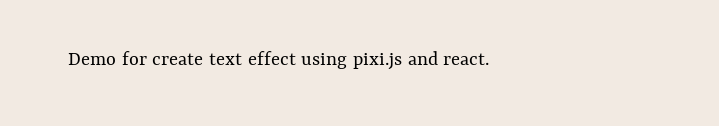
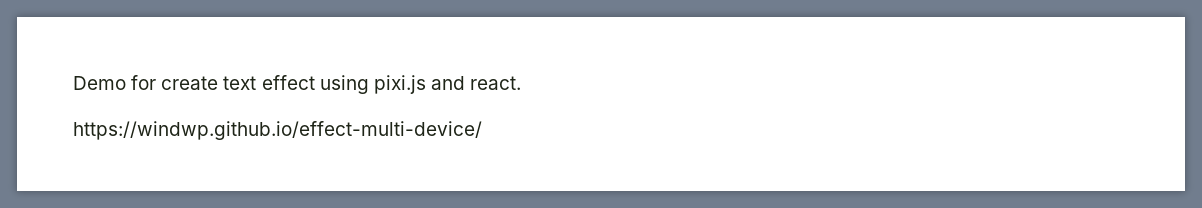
+ https://windwp.github.io/effect-multi-device/

